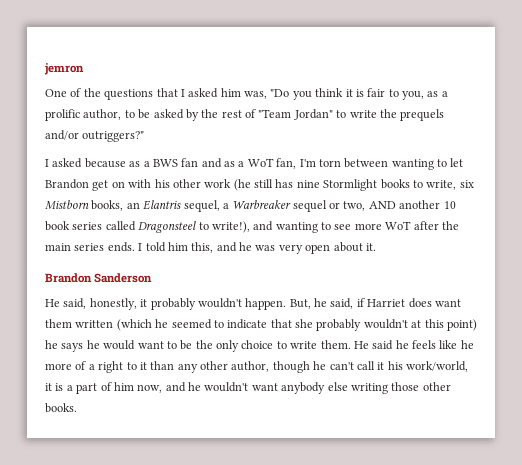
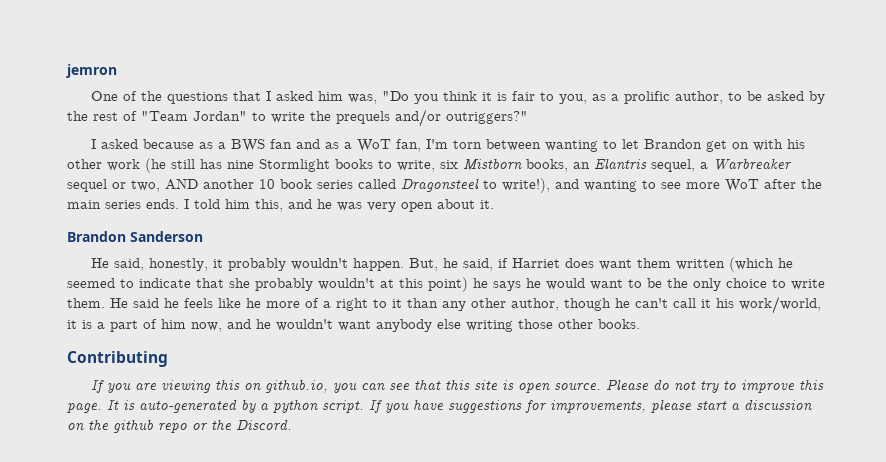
+ Contributing
+ If you are viewing this on github.io, you can see that this site is open source. Please do not try to improve this page. It is auto-generated by a python script. If you have suggestions for improvements, please start a discussion on the github repo or the Discord.

